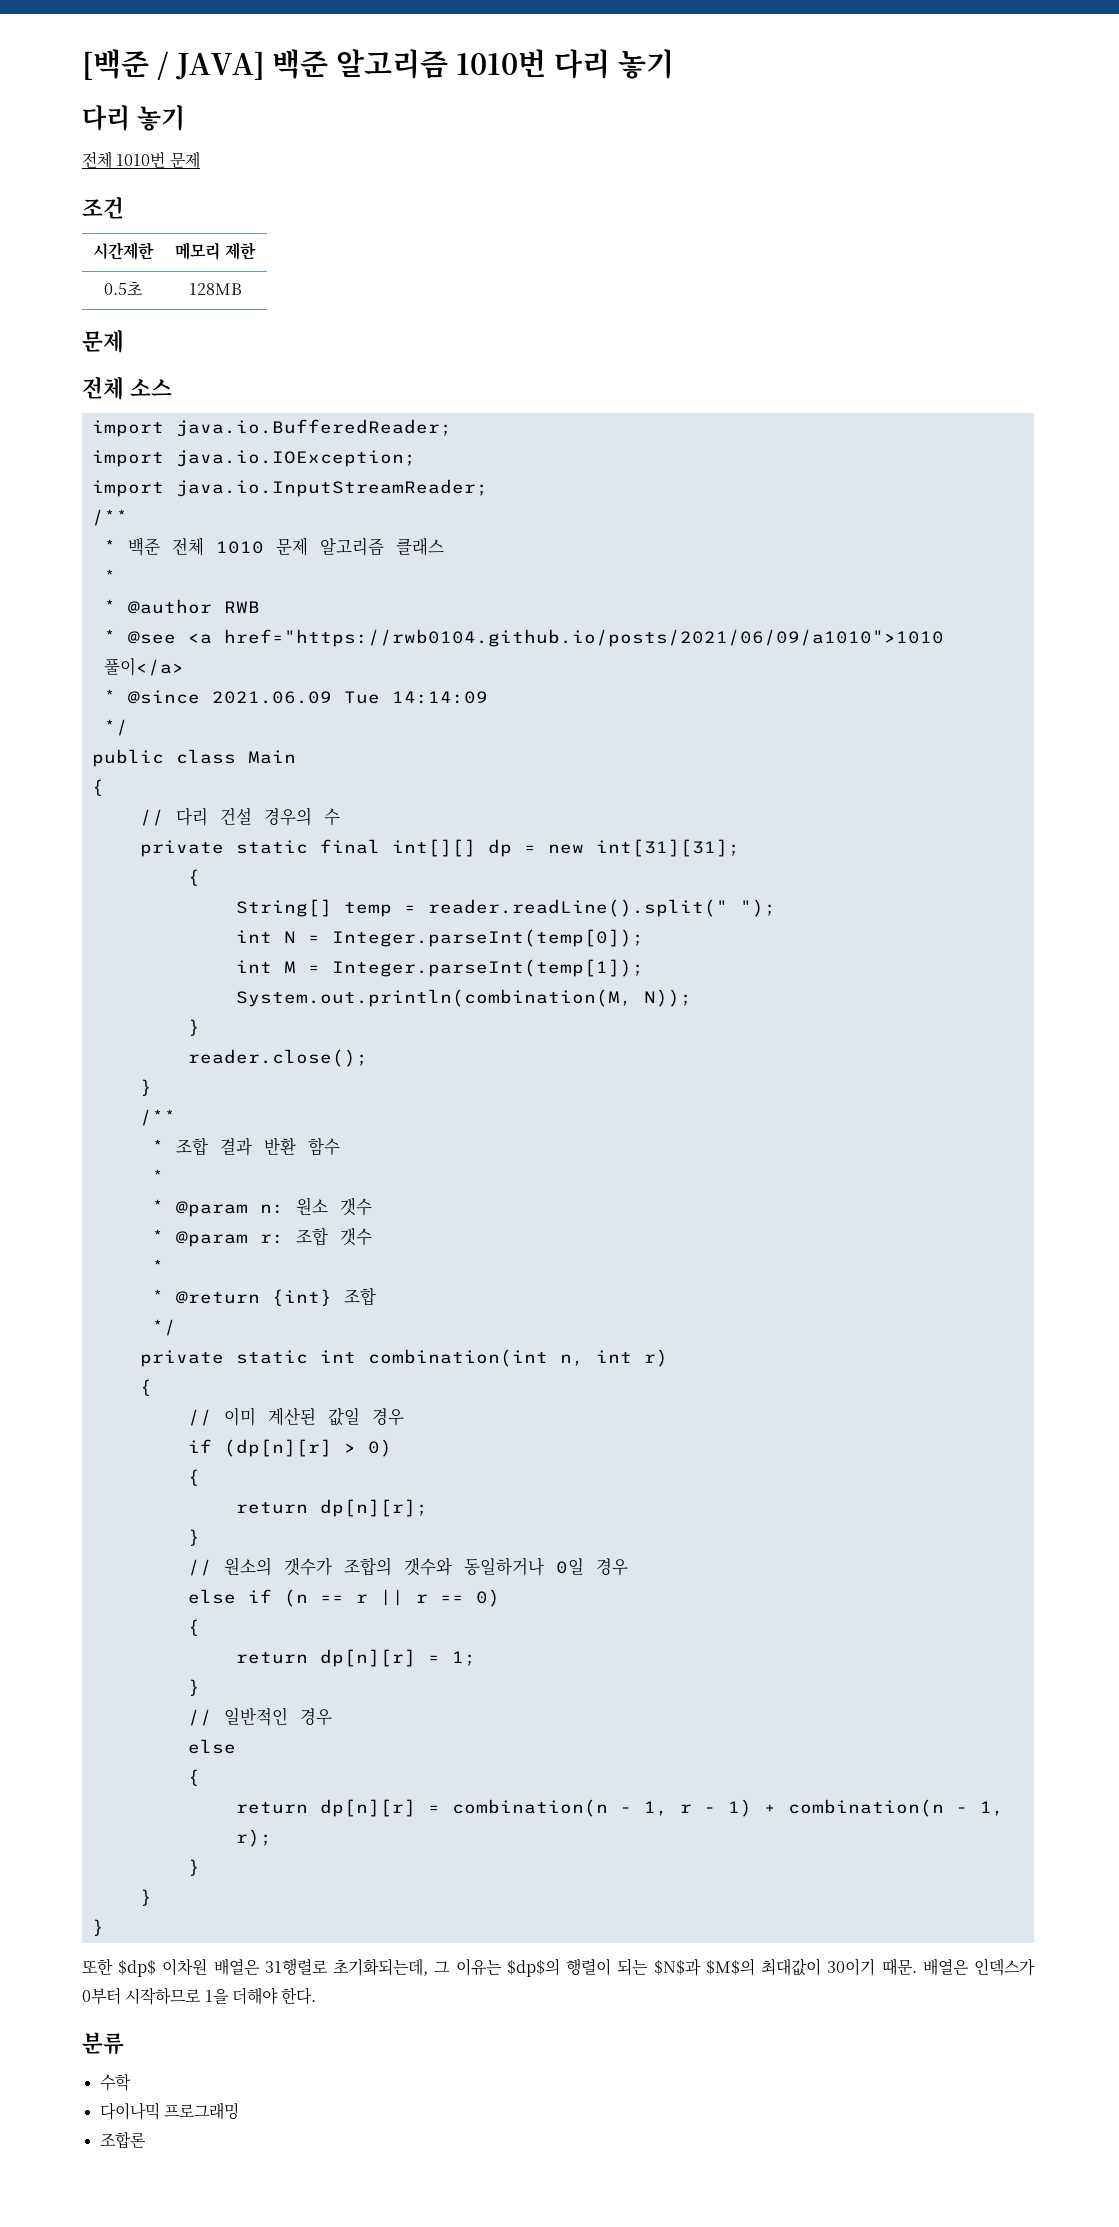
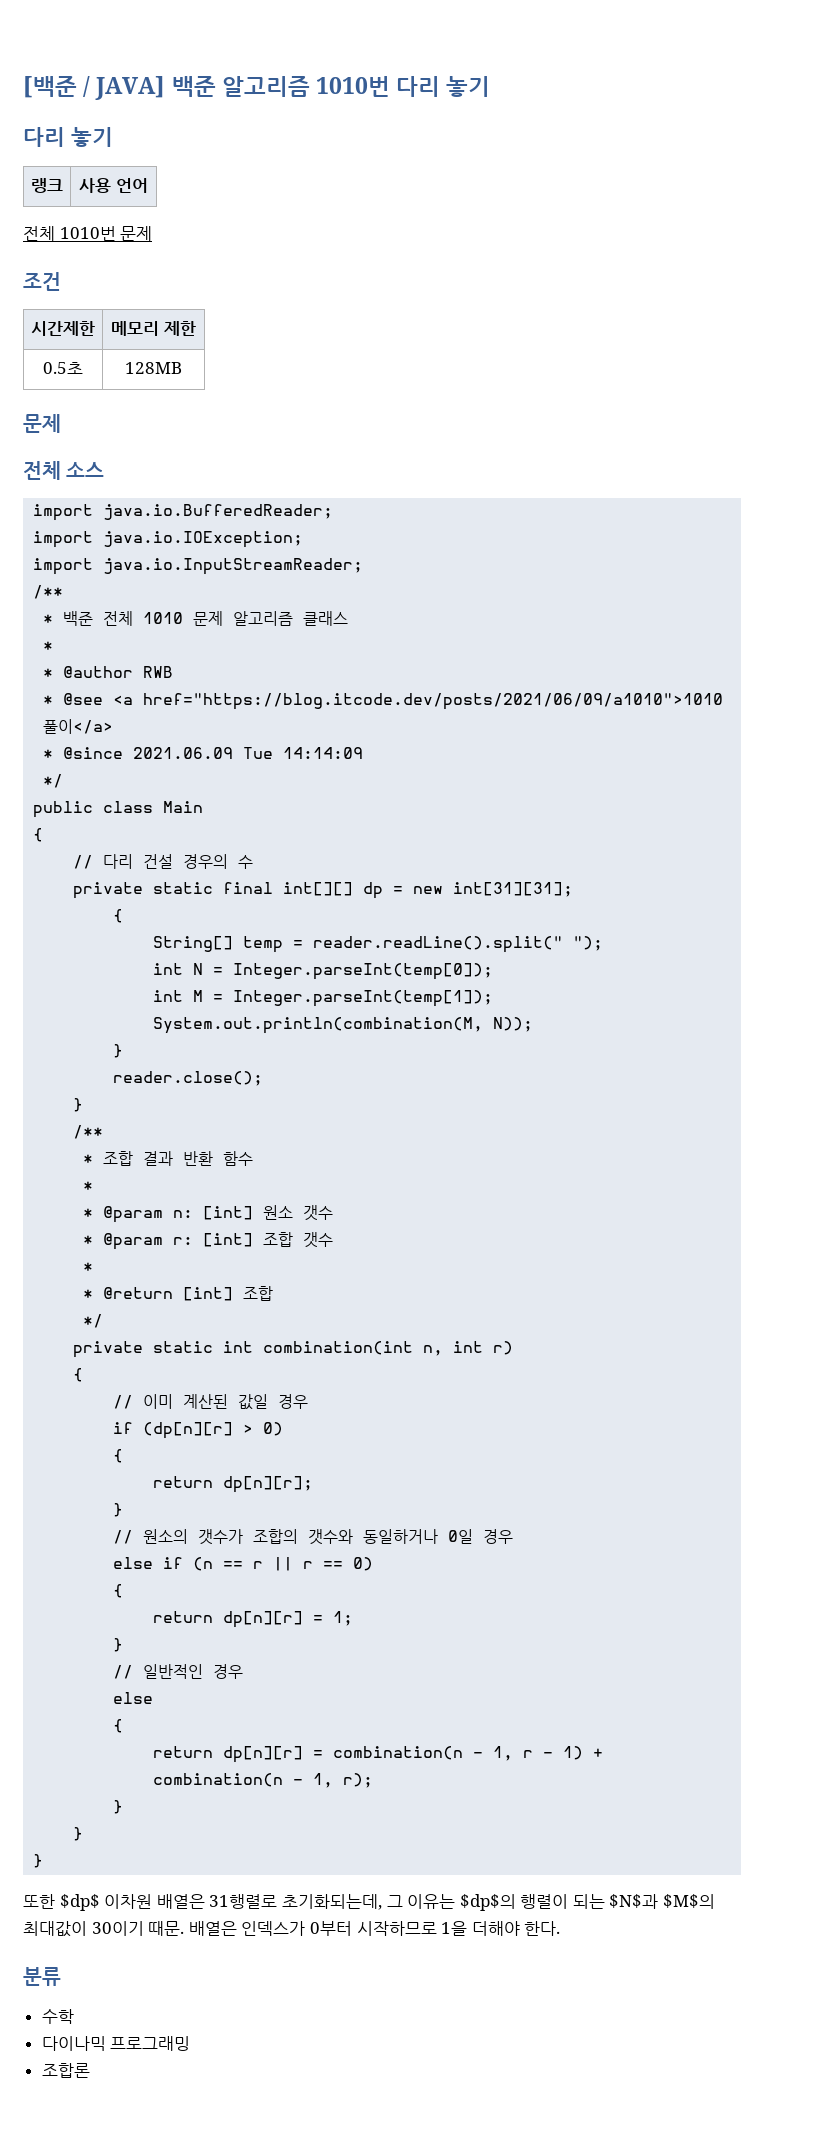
+ 랭크 | 사용 언어
- * @see <a href="https://rwb0104.github.io/posts/2021/06/09/a1010">1010 풀이</a>
+ * @see <a href="https://blog.itcode.dev/posts/2021/06/09/a1010">1010 풀이</a>
- * @param n: 원소 갯수
+ * @param n: [int] 원소 갯수
- * @param r: 조합 갯수
+ * @param r: [int] 조합 갯수
- * @return {int} 조합
+ * @return [int] 조합

